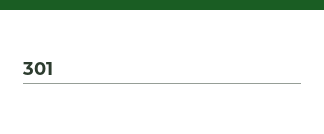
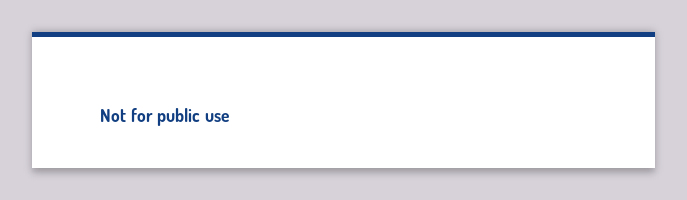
- 301
+ Not for public use

